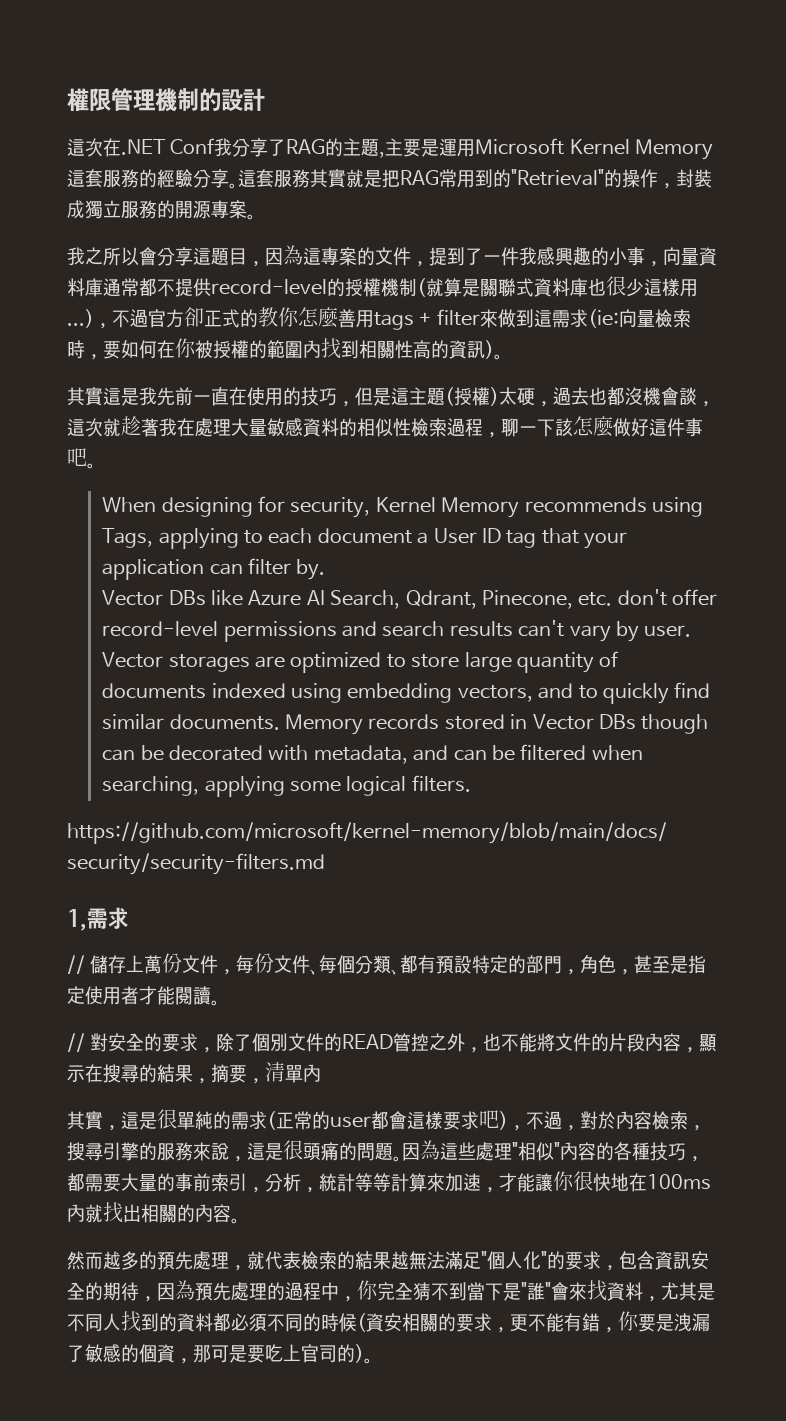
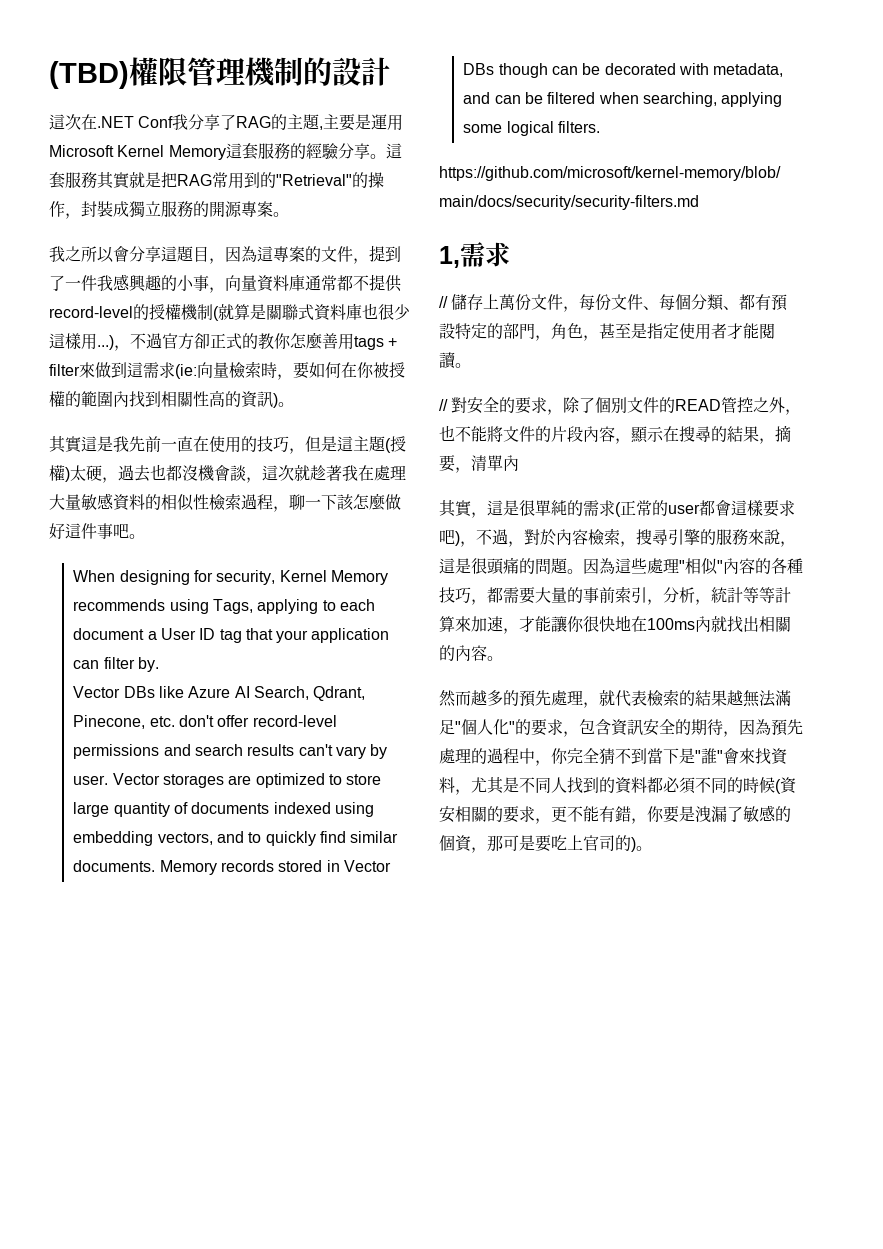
- 權限管理機制的設計
+ (TBD)權限管理機制的設計

